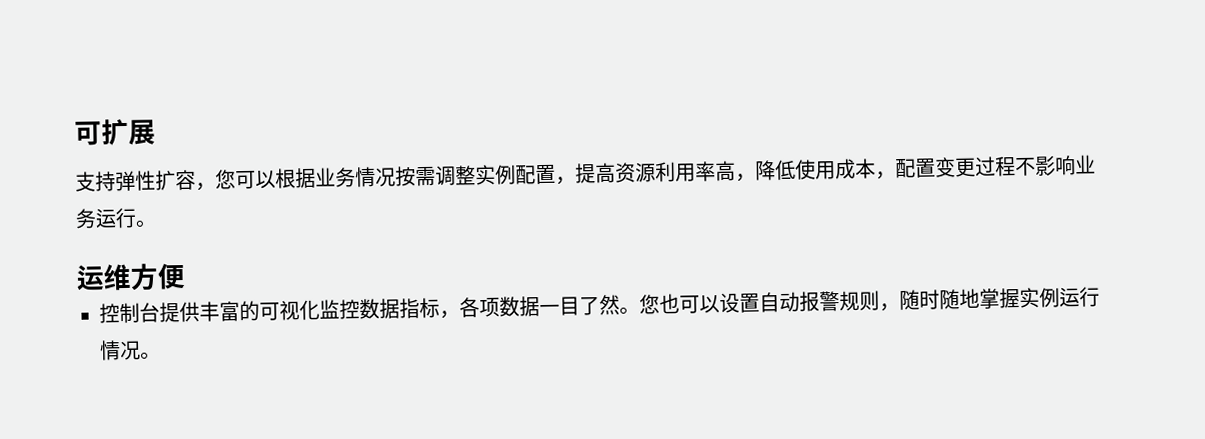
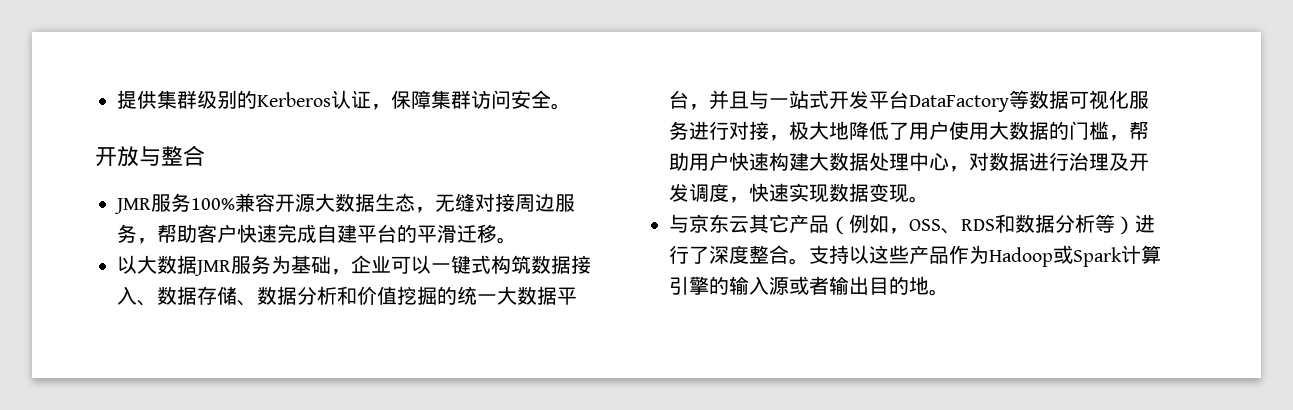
- 可扩展
- 支持弹性扩容，您可以根据业务情况按需调整实例配置，提高资源利用率高，降低使用成本，配置变更过程不影响业务运行。
- 运维方便
- 控制台提供丰富的可视化监控数据指标，各项数据一目了然。您也可以设置自动报警规则，随时随地掌握实例运行情况。
+ 提供集群级别的Kerberos认证，保障集群访问安全。
+ 开放与整合
+ JMR服务100%兼容开源大数据生态，无缝对接周边服务，帮助客户快速完成自建平台的平滑迁移。
+ 以大数据JMR服务为基础，企业可以一键式构筑数据接入、数据存储、数据分析和价值挖掘的统一大数据平台，并且与一站式开发平台DataFactory等数据可视化服务进行对接，极大地降低了用户使用大数据的门槛，帮助用户快速构建大数据处理中心，对数据进行治理及开发调度，快速实现数据变现。
+ 与京东云其它产品（例如，OSS、RDS和数据分析等）进行了深度整合。支持以这些产品作为Hadoop或Spark计算引擎的输入源或者输出目的地。

